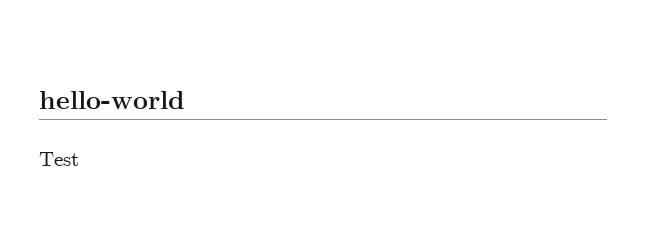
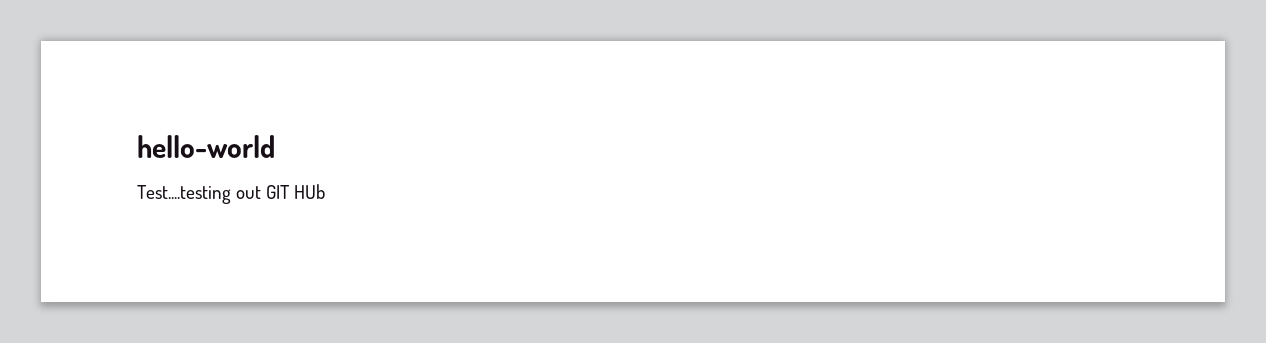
- Test
+ Test....testing out GIT HUb

